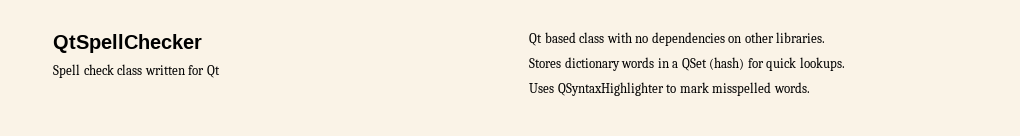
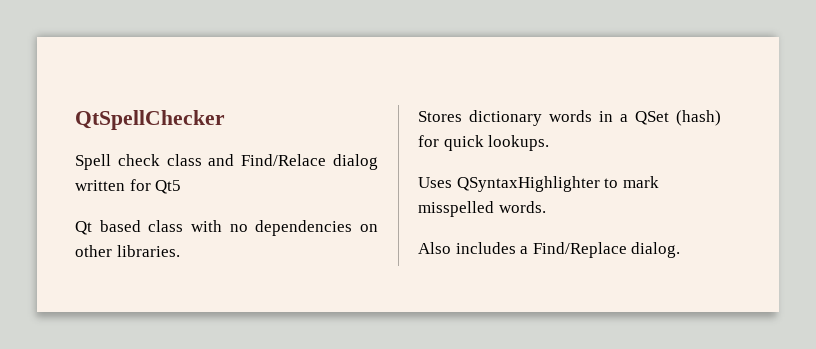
- Spell check class written for Qt
+ Spell check class and Find/Relace dialog written for Qt5
+ Also includes a Find/Replace dialog.

